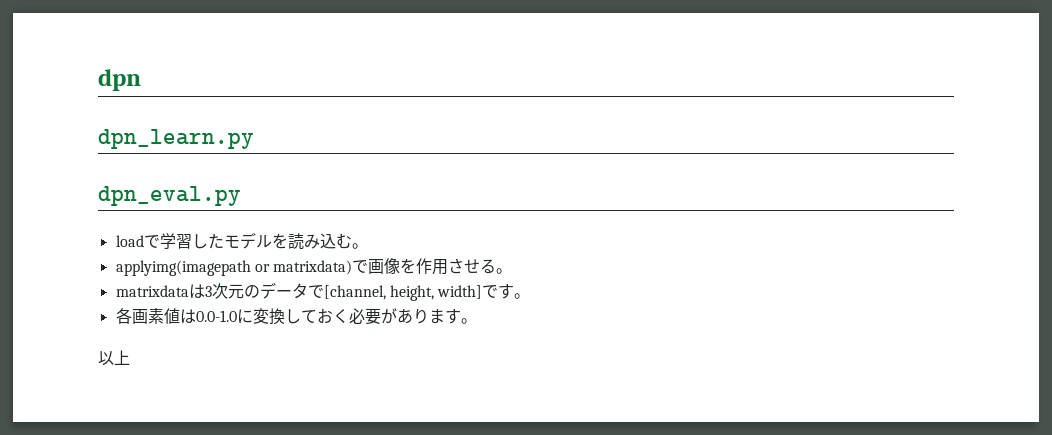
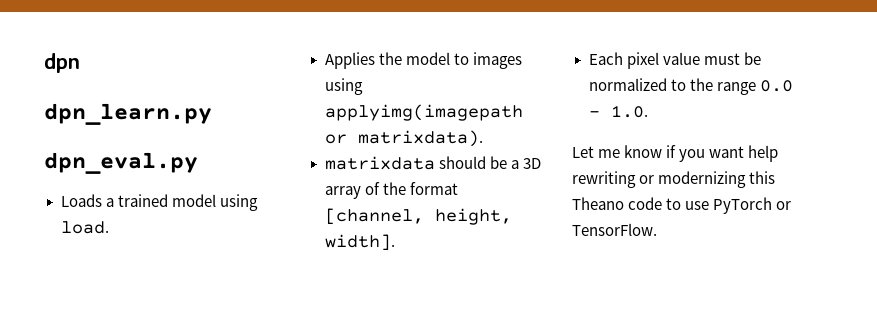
- loadで学習したモデルを読み込む。
- applyimg(imagepath or matrixdata)で画像を作用させる。
- matrixdataは3次元のデータで[channel, height, width]です。
- 各画素値は0.0-1.0に変換しておく必要があります。
- 以上
+ Loads a trained model using load.
+ Applies the model to images using applyimg(imagepath or matrixdata).
+ matrixdata should be a 3D array of the format [channel, height, width].
+ Each pixel value must be normalized to the range 0.0 – 1.0.
+ Let me know if you want help rewriting or modernizing this Theano code to use PyTorch or TensorFlow.

